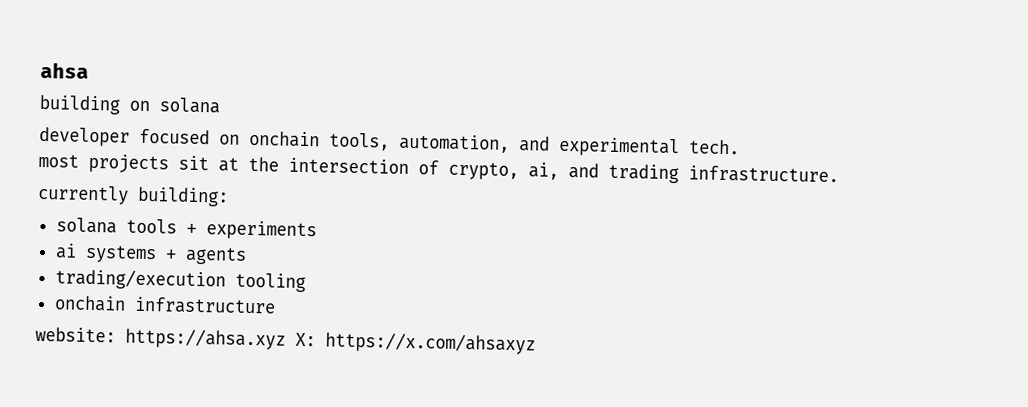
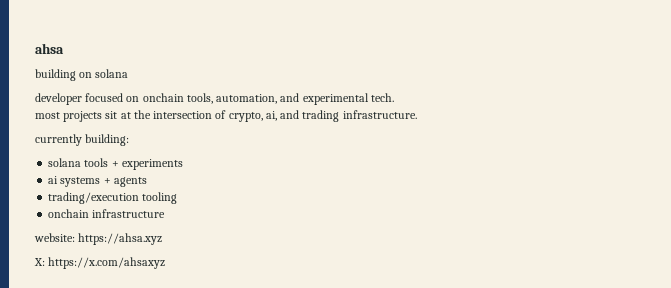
- website: https://ahsa.xyz X: https://x.com/ahsaxyz
+ website: https://ahsa.xyz
+ X: https://x.com/ahsaxyz

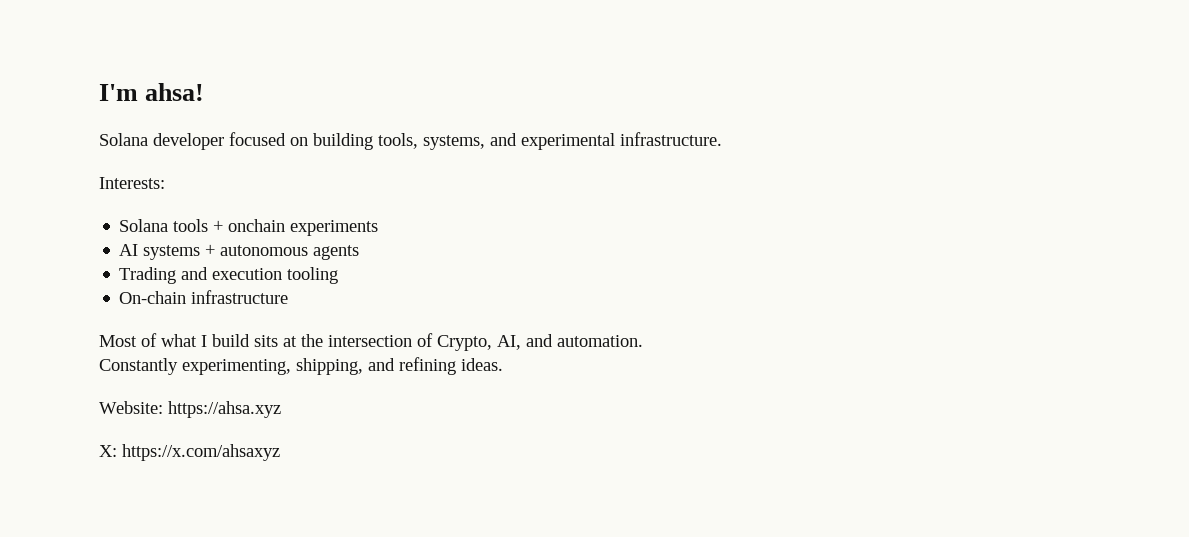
- ahsa
- building on solana
- developer focused on onchain tools, automation, and experimental tech.
- most projects sit at the intersection of crypto, ai, and trading infrastructure.
- currently building:
- solana tools + experiments
- ai systems + agents
- trading/execution tooling
- onchain infrastructure
- website: https://ahsa.xyz
+ I'm ahsa!
+ Solana developer focused on building tools, systems, and experimental infrastructure.
+ Interests:
+ Solana tools + onchain experiments
+ AI systems + autonomous agents
+ Trading and execution tooling
+ On-chain infrastructure
+ Most of what I build sits at the intersection of Crypto, AI, and automation.
+ Constantly experimenting, shipping, and refining ideas.
+ Website: https://ahsa.xyz

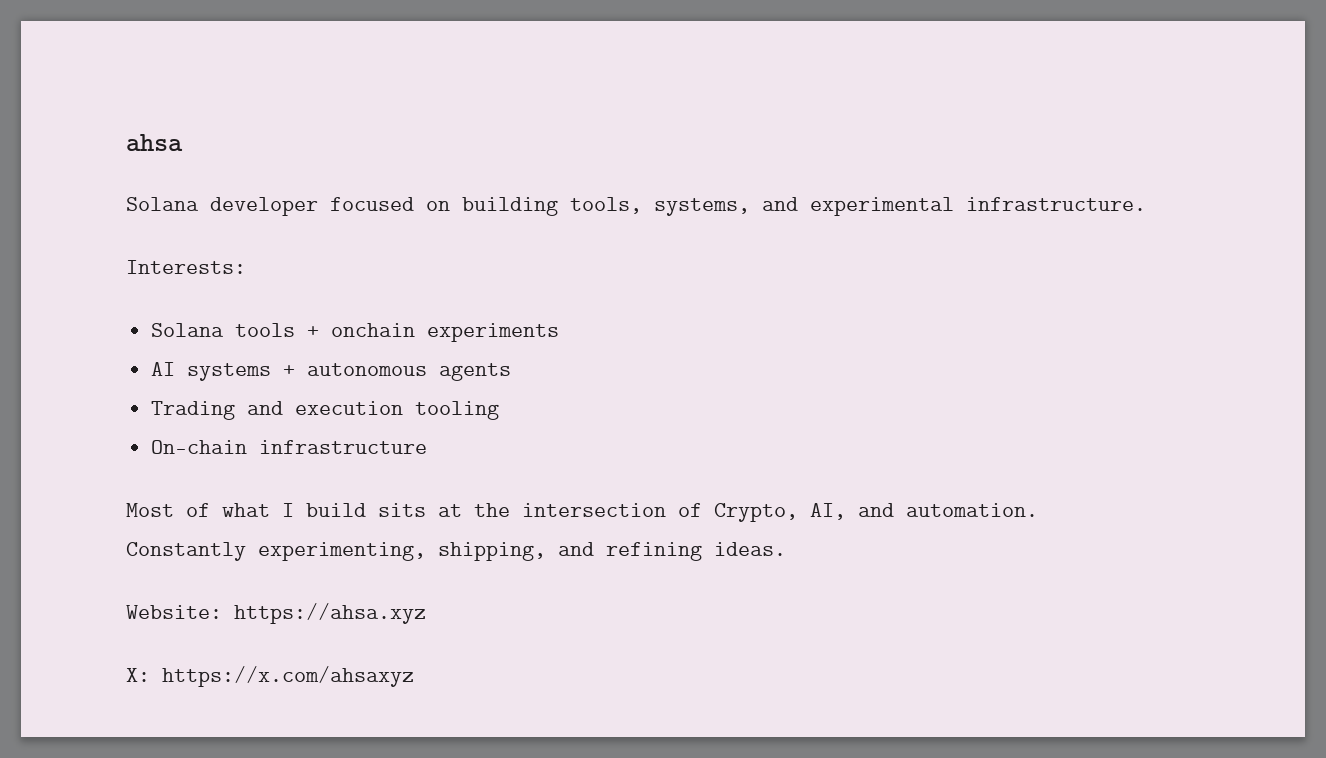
- I'm ahsa!
+ ahsa

